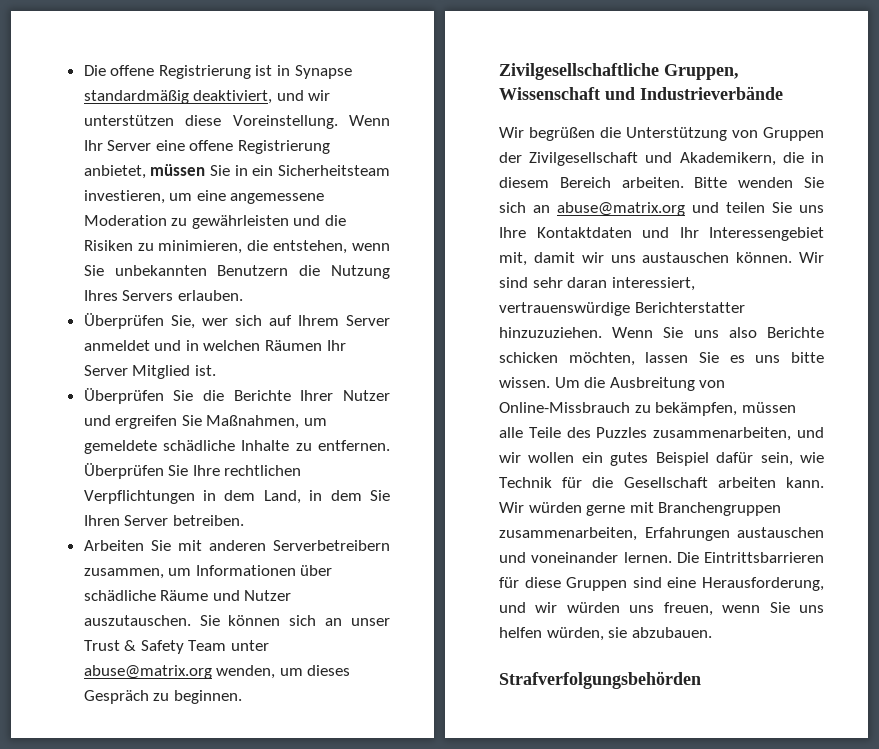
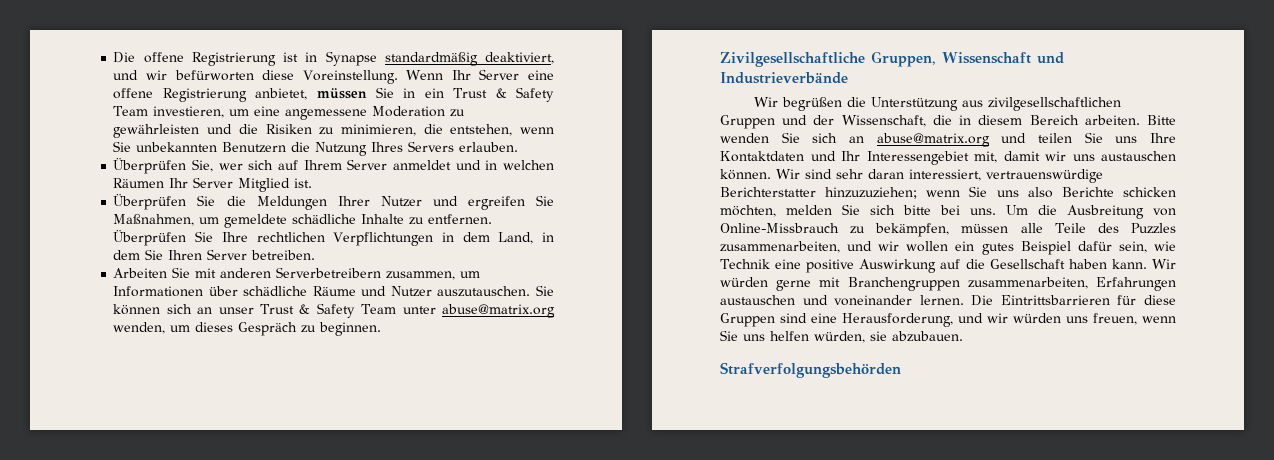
- Die offene Registrierung ist in Synapse standardmäßig deaktiviert, und wir unterstützen diese Voreinstellung.
+ Die offene Registrierung ist in Synapse standardmäßig deaktiviert, und wir befürworten diese Voreinstellung.
- Wenn Ihr Server eine offene Registrierung anbietet, müssen Sie in ein Sicherheitsteam investieren, um eine angemessene Moderation zu gewährleisten und die Risiken zu minimieren, die entstehen, wenn Sie unbekannten Benutzern die Nutzung Ihres Servers erlauben.
+ Wenn Ihr Server eine offene Registrierung anbietet, müssen Sie in ein Trust & Safety Team investieren, um eine angemessene Moderation zu gewährleisten und die Risiken zu minimieren, die entstehen, wenn Sie unbekannten Benutzern die Nutzung Ihres Servers erlauben.
- Überprüfen Sie die Berichte Ihrer Nutzer und ergreifen Sie Maßnahmen, um gemeldete schädliche Inhalte zu entfernen.
+ Überprüfen Sie die Meldungen Ihrer Nutzer und ergreifen Sie Maßnahmen, um gemeldete schädliche Inhalte zu entfernen.
- Wir begrüßen die Unterstützung von Gruppen der Zivilgesellschaft und Akademikern, die in diesem Bereich arbeiten.
+ Wir begrüßen die Unterstützung aus zivilgesellschaftlichen Gruppen und der Wissenschaft, die in diesem Bereich arbeiten.
- Wir sind sehr daran interessiert, vertrauenswürdige Berichterstatter hinzuzuziehen. Wenn Sie uns also Berichte schicken möchten, lassen Sie es uns bitte wissen.
+ Wir sind sehr daran interessiert, vertrauenswürdige Berichterstatter hinzuzuziehen; wenn Sie uns also Berichte schicken möchten, melden Sie sich bitte bei uns.
- Um die Ausbreitung von Online-Missbrauch zu bekämpfen, müssen alle Teile des Puzzles zusammenarbeiten, und wir wollen ein gutes Beispiel dafür sein, wie Technik für die Gesellschaft arbeiten kann.
+ Um die Ausbreitung von Online-Missbrauch zu bekämpfen, müssen alle Teile des Puzzles zusammenarbeiten, und wir wollen ein gutes Beispiel dafür sein, wie Technik eine positive Auswirkung auf die Gesellschaft haben kann.

